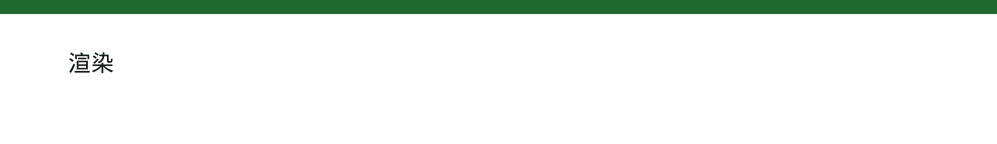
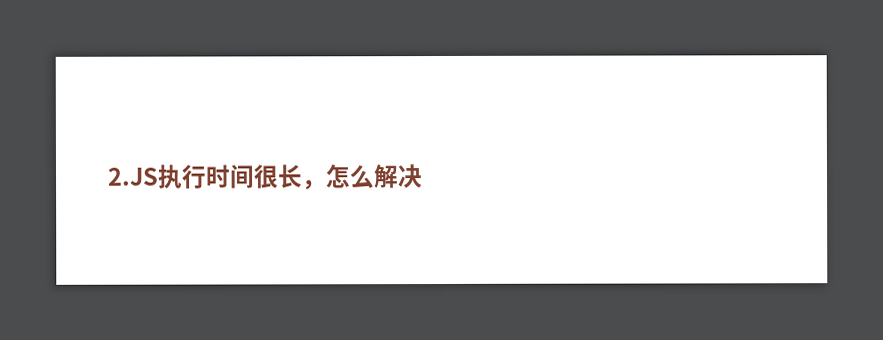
- 渲染
+ 2.JS执行时间很长，怎么解决

